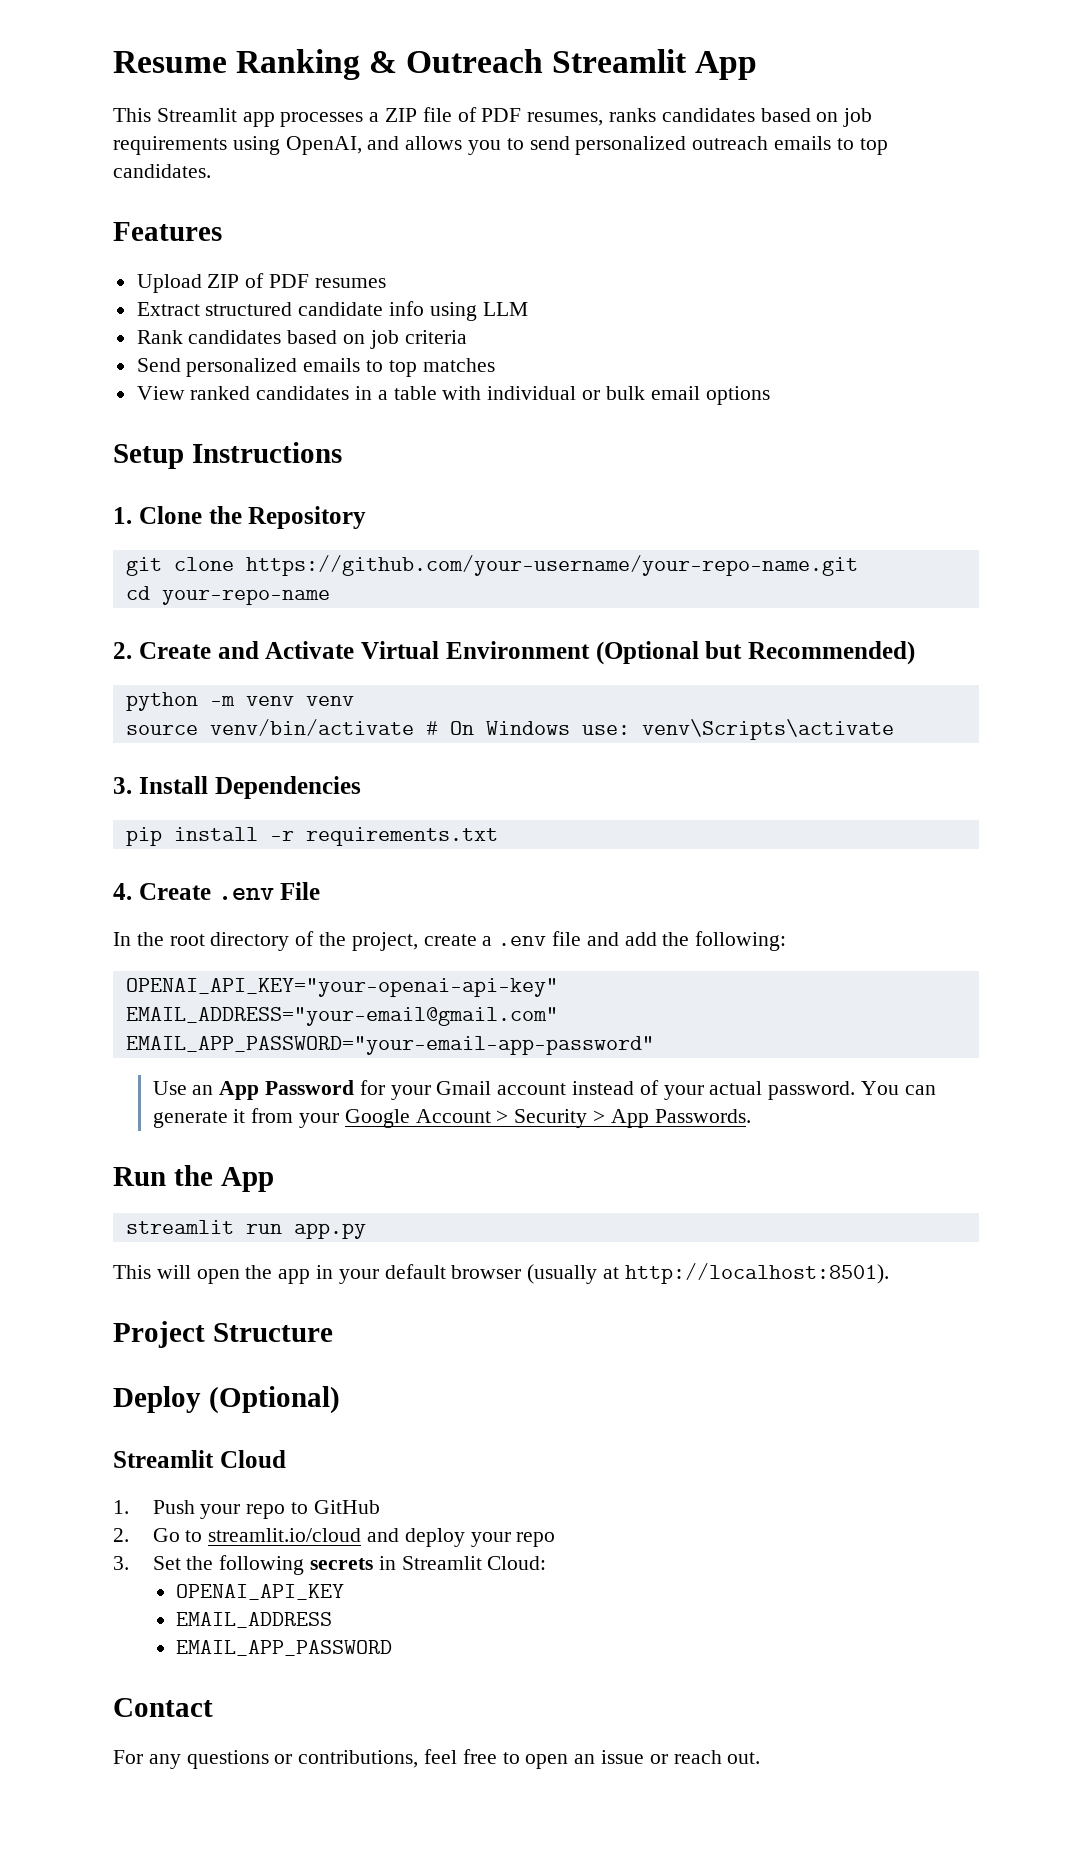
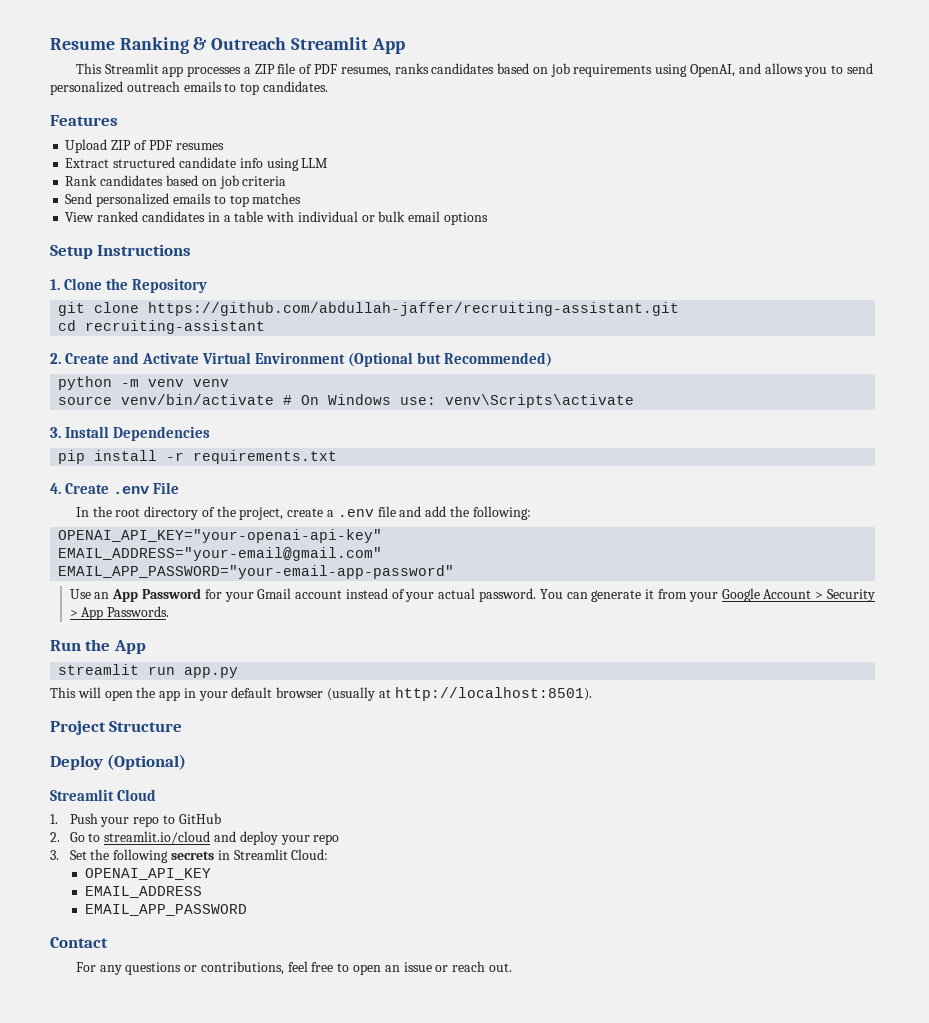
- git clone https://github.com/your-username/your-repo-name.git
+ git clone https://github.com/abdullah-jaffer/recruiting-assistant.git
- cd your-repo-name
+ cd recruiting-assistant

